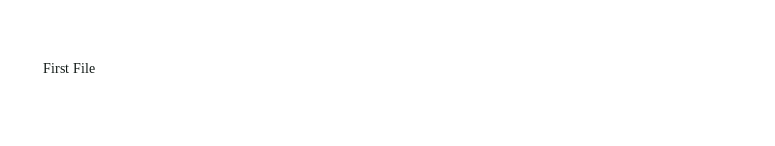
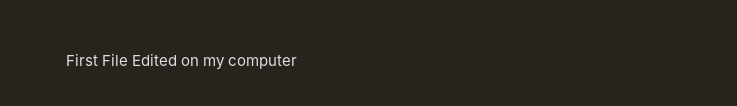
- First File
+ First File Edited on my computer

